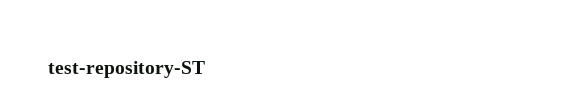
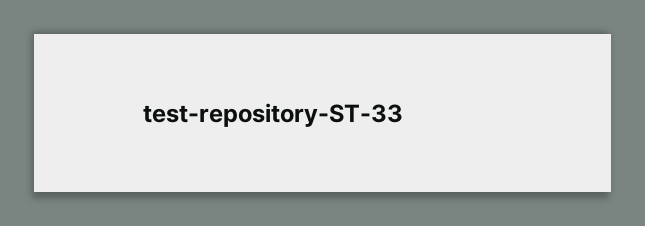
- test-repository-ST
+ test-repository-ST-33

